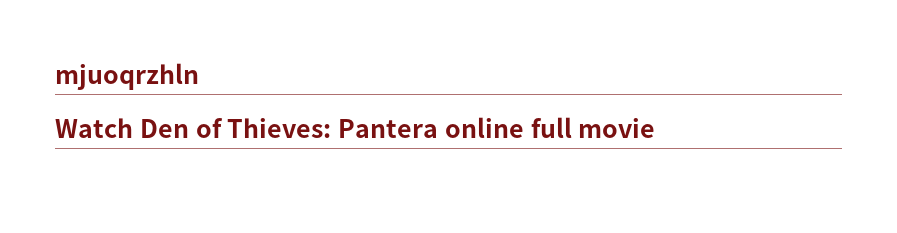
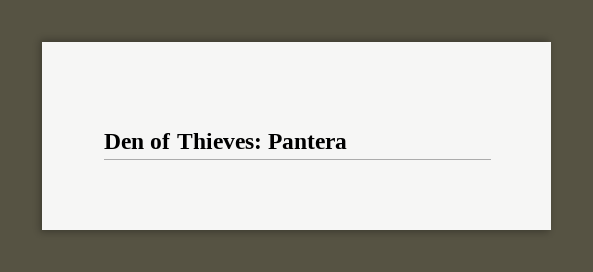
- mjuoqrzhln
- Watch Den of Thieves: Pantera online full movie
+ Den of Thieves: Pantera

